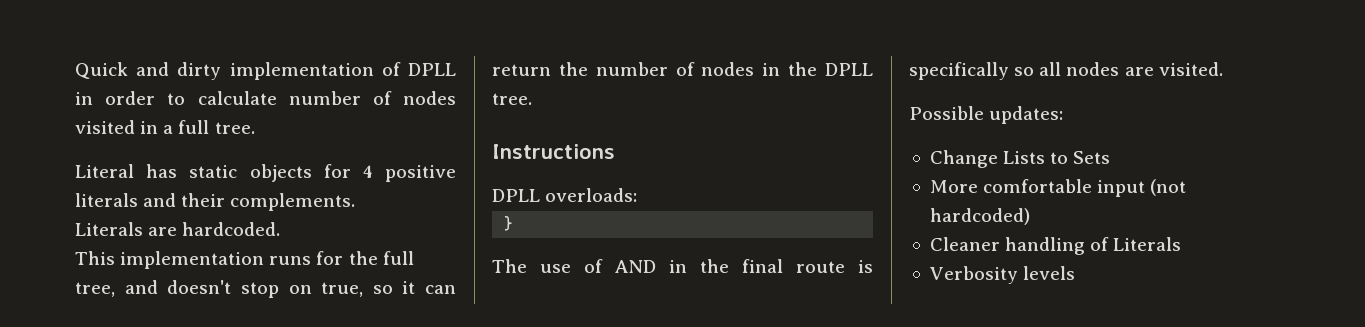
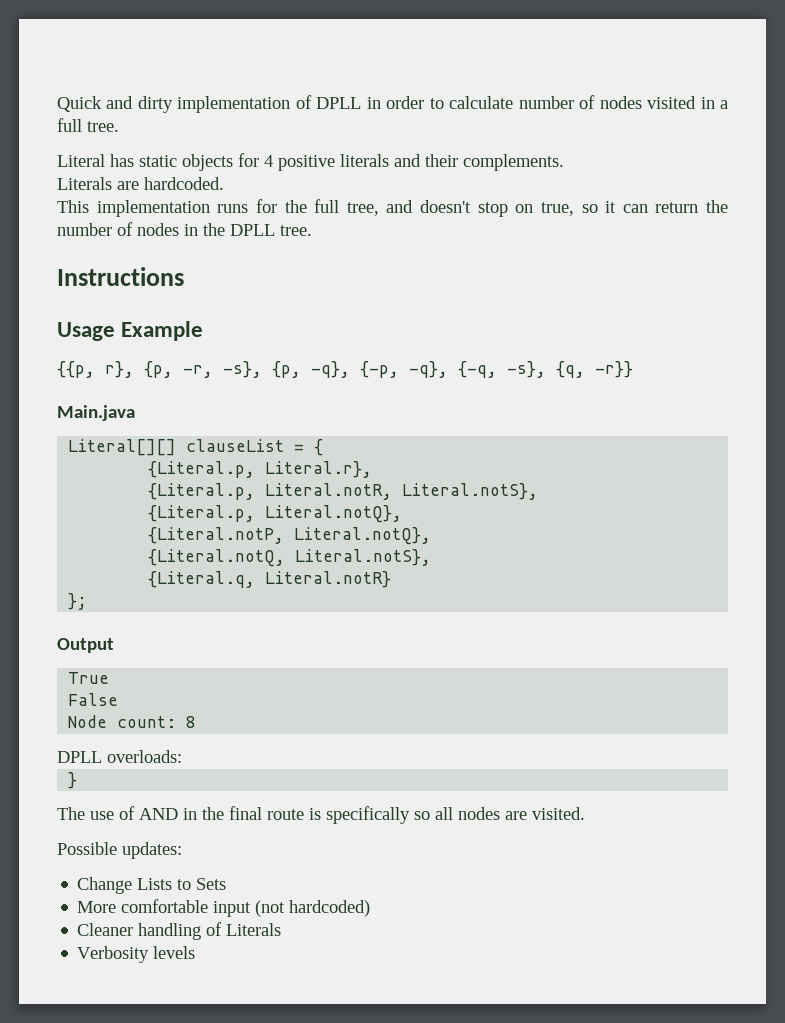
+ Usage Example
+ {{p, r}, {p, -r, -s}, {p, -q}, {-p, -q}, {-q, -s}, {q, -r}}
+ Main.java
+ Literal[][] clauseList = {
+ {Literal.p, Literal.r},
+ {Literal.p, Literal.notR, Literal.notS},
+ {Literal.p, Literal.notQ},
+ {Literal.notP, Literal.notQ},
+ {Literal.notQ, Literal.notS},
+ {Literal.q, Literal.notR}
+ };
+ Output
+ True
+ False
+ Node count: 8

